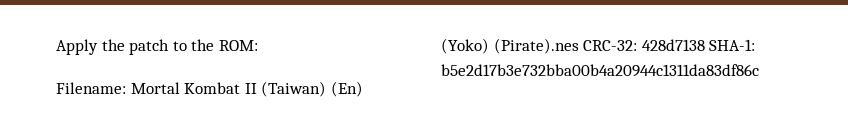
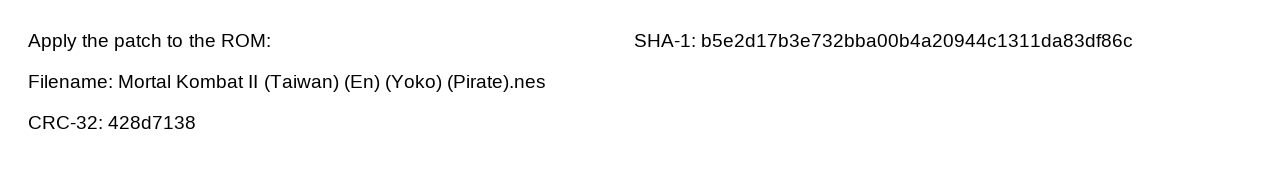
- Filename: Mortal Kombat II (Taiwan) (En) (Yoko) (Pirate).nes CRC-32: 428d7138 SHA-1: b5e2d17b3e732bba00b4a20944c1311da83df86c
+ Filename: Mortal Kombat II (Taiwan) (En) (Yoko) (Pirate).nes
+ CRC-32: 428d7138
+ SHA-1: b5e2d17b3e732bba00b4a20944c1311da83df86c

